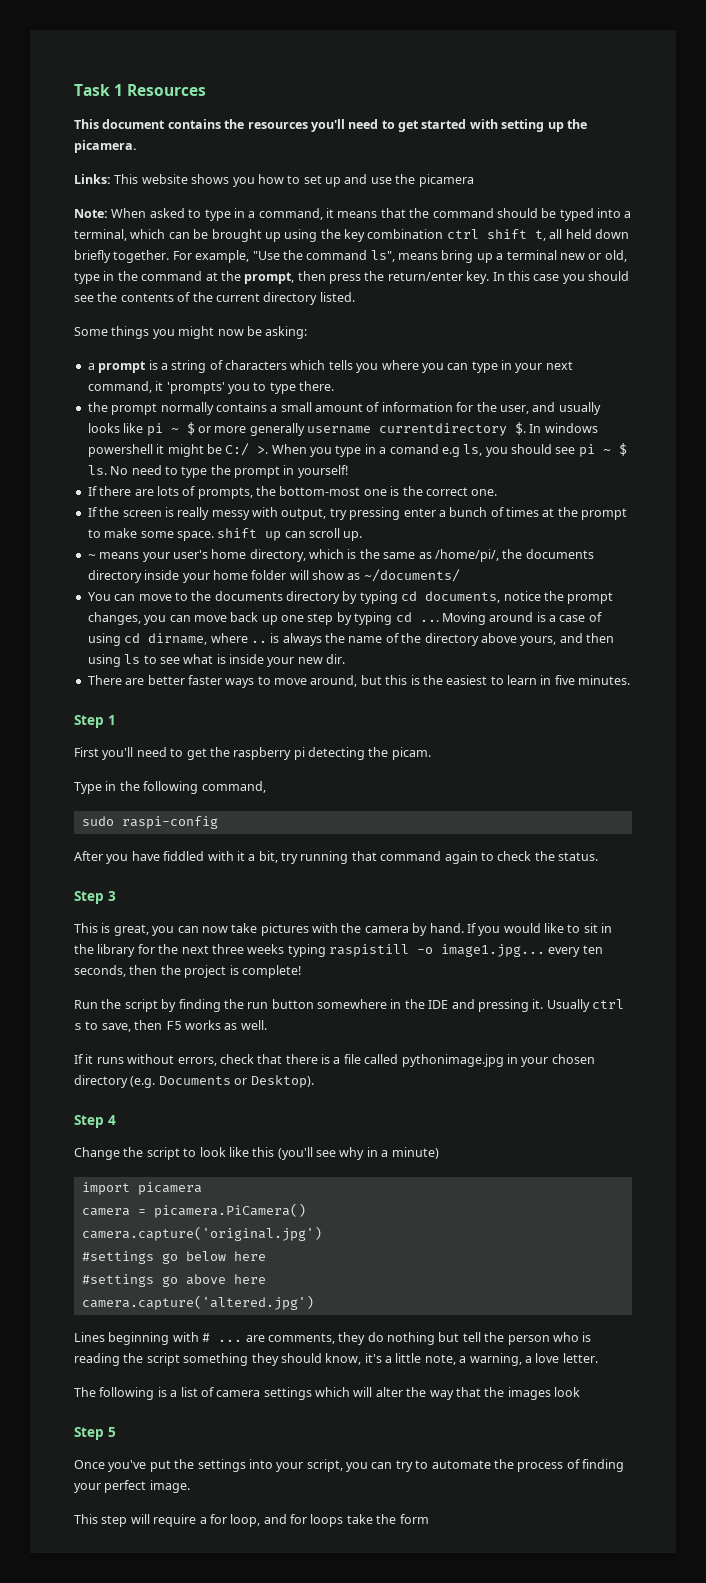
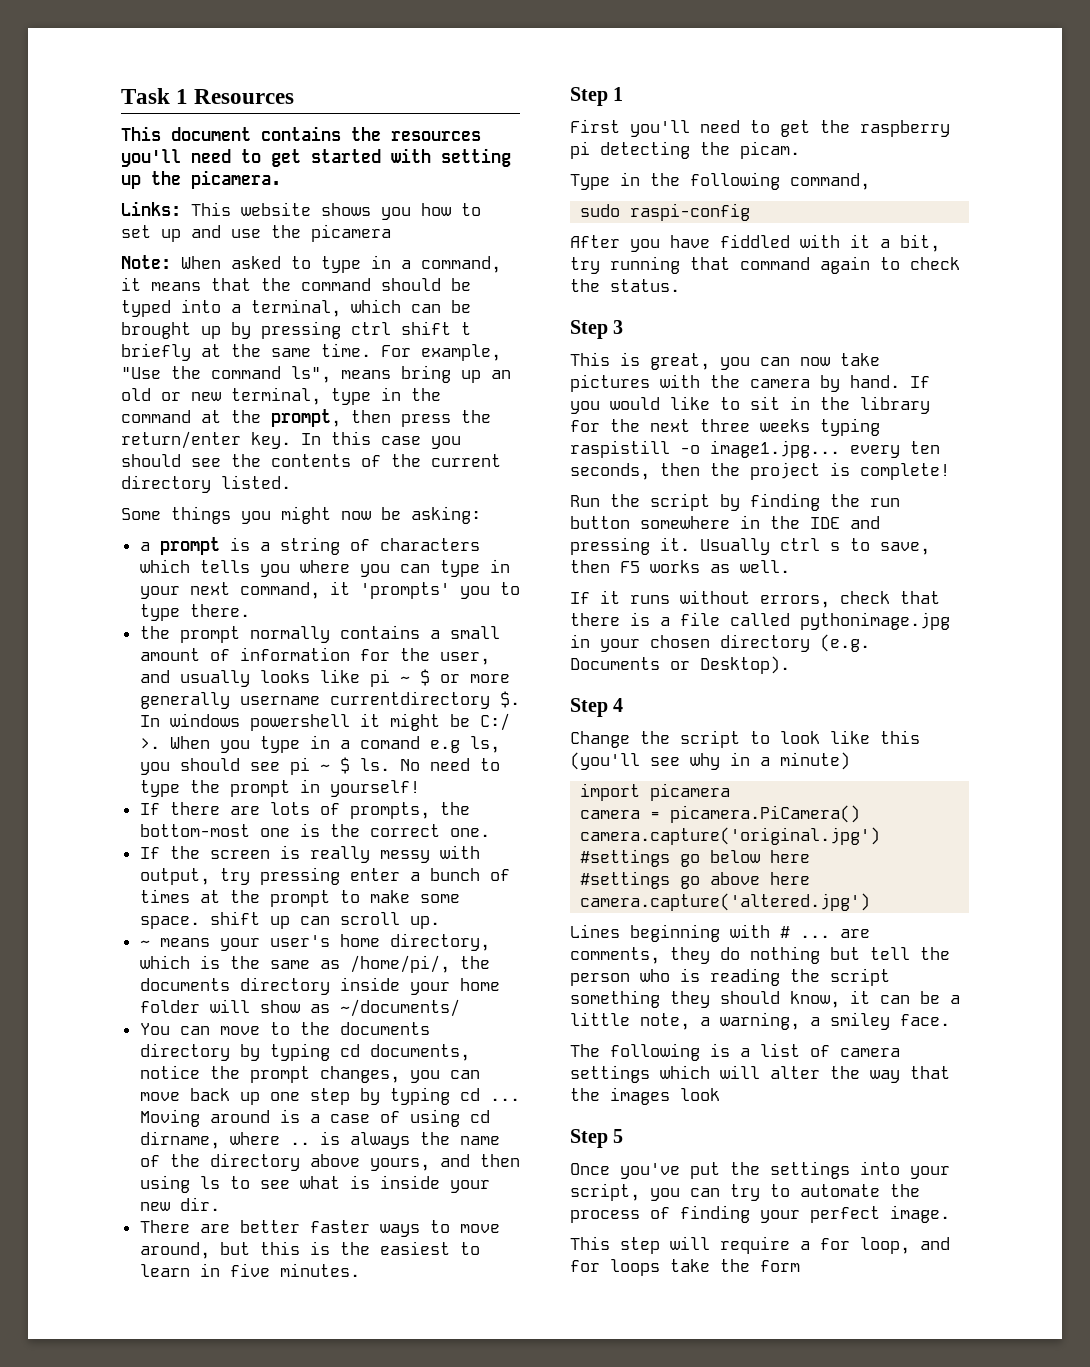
- Note: When asked to type in a command, it means that the command should be typed into a terminal, which can be brought up using the key combination ctrl shift t, all held down briefly together.
+ Note: When asked to type in a command, it means that the command should be typed into a terminal, which can be brought up by pressing ctrl shift t briefly at the same time.
- For example, "Use the command ls", means bring up a terminal new or old, type in the command at the prompt, then press the return/enter key.
+ For example, "Use the command ls", means bring up an old or new terminal, type in the command at the prompt, then press the return/enter key.
- Lines beginning with # ... are comments, they do nothing but tell the person who is reading the script something they should know, it's a little note, a warning, a love letter.
+ Lines beginning with # ... are comments, they do nothing but tell the person who is reading the script something they should know, it can be a little note, a warning, a smiley face.

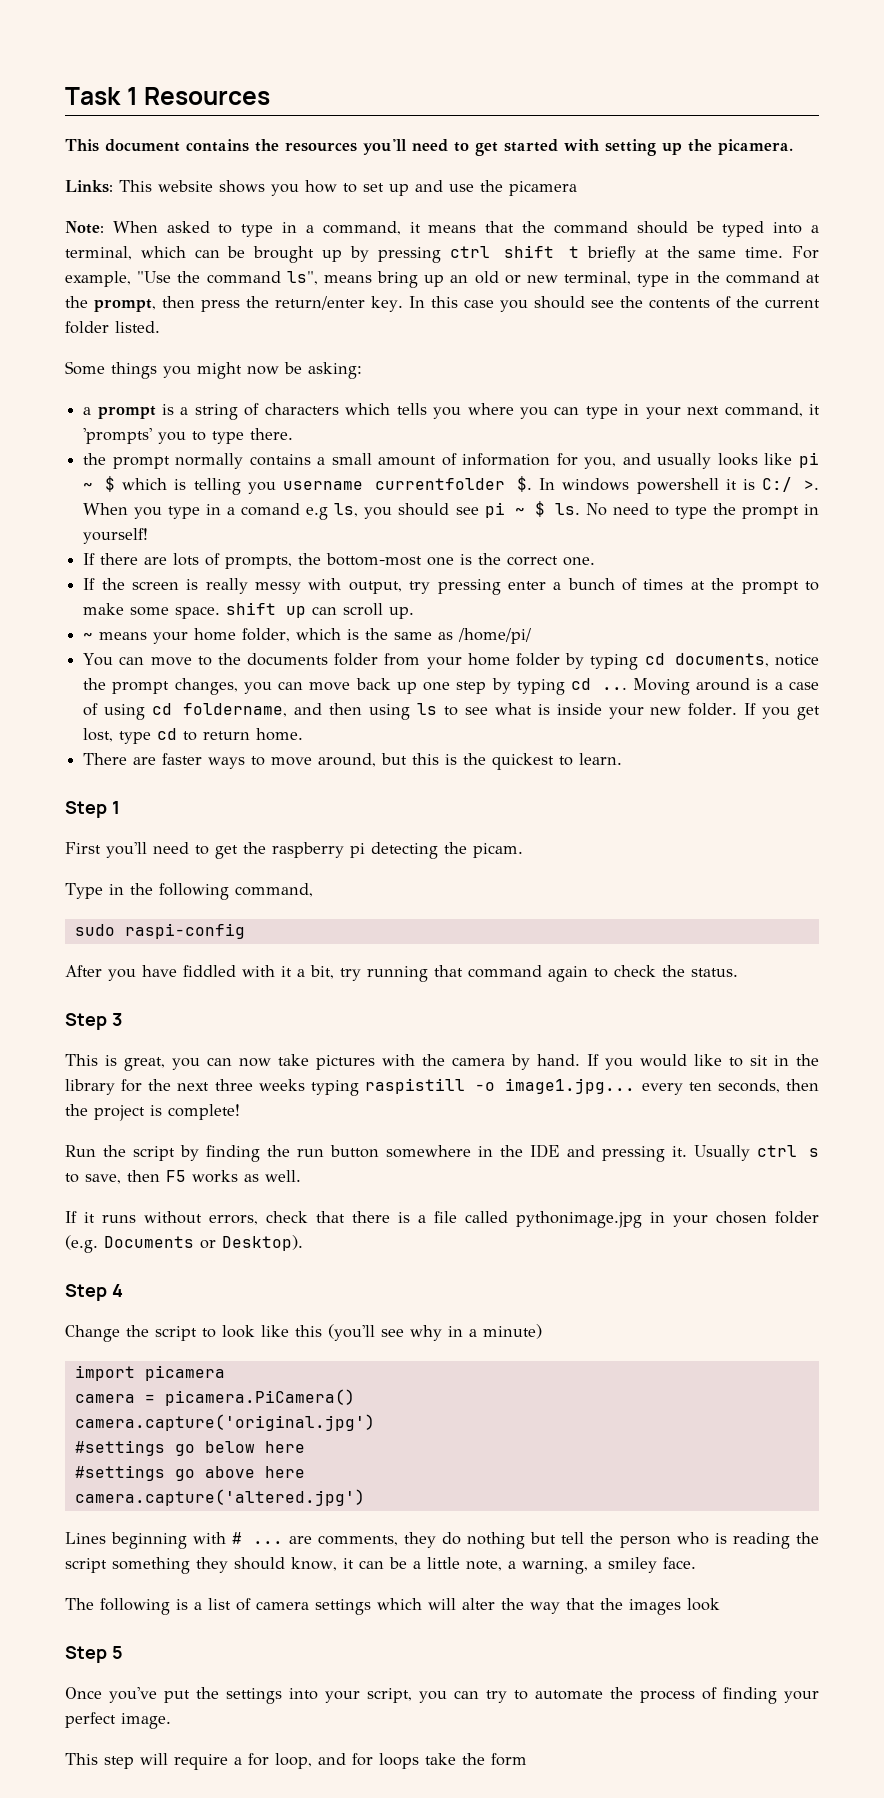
- In this case you should see the contents of the current directory listed.
+ In this case you should see the contents of the current folder listed.
- the prompt normally contains a small amount of information for the user, and usually looks like pi ~ $ or more generally username currentdirectory $.
+ the prompt normally contains a small amount of information for you, and usually looks like pi ~ $ which is telling you username currentfolder $.
- In windows powershell it might be C:/ >.
+ In windows powershell it is C:/ >.
- ~ means your user's home directory, which is the same as /home/pi/, the documents directory inside your home folder will show as ~/documents/
+ ~ means your home folder, which is the same as /home/pi/
- You can move to the documents directory by typing cd documents, notice the prompt changes, you can move back up one step by typing cd ...
+ You can move to the documents folder from your home folder by typing cd documents, notice the prompt changes, you can move back up one step by typing cd ...
- Moving around is a case of using cd dirname, where .. is always the name of the directory above yours, and then using ls to see what is inside your new dir.
+ Moving around is a case of using cd foldername, and then using ls to see what is inside your new folder. If you get lost, type cd to return home.
- There are better faster ways to move around, but this is the easiest to learn in five minutes.
+ There are faster ways to move around, but this is the quickest to learn.
- If it runs without errors, check that there is a file called pythonimage.jpg in your chosen directory (e.g. Documents or Desktop).
+ If it runs without errors, check that there is a file called pythonimage.jpg in your chosen folder (e.g. Documents or Desktop).

